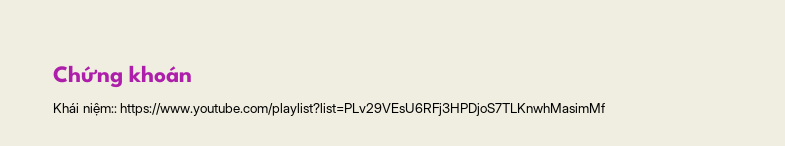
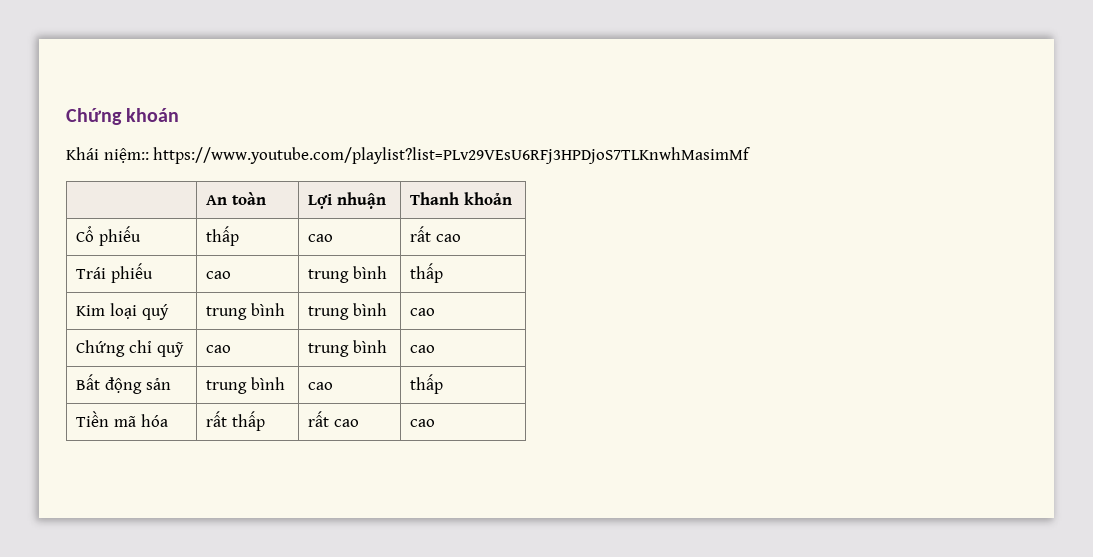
+ | An toàn | Lợi nhuận | Thanh khoản
+ Cổ phiếu | thấp | cao | rất cao
+ Trái phiếu | cao | trung bình | thấp
+ Kim loại quý | trung bình | trung bình | cao
+ Chứng chỉ quỹ | cao | trung bình | cao
+ Bất động sản | trung bình | cao | thấp
+ Tiền mã hóa | rất thấp | rất cao | cao

